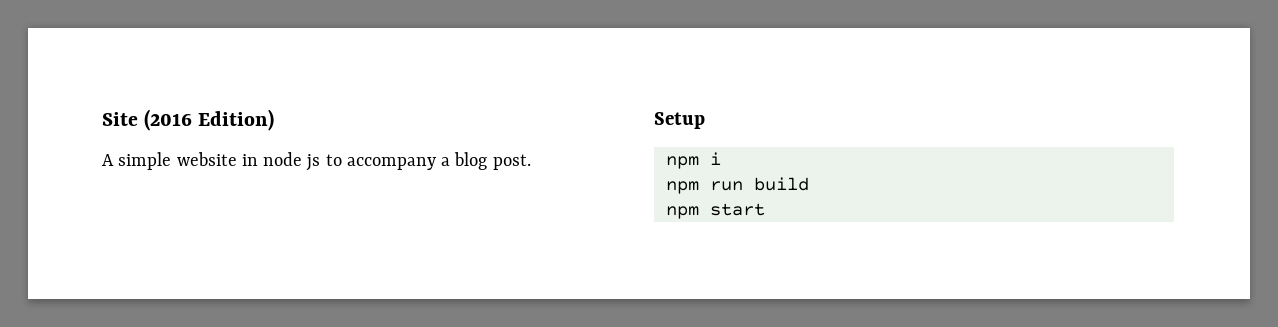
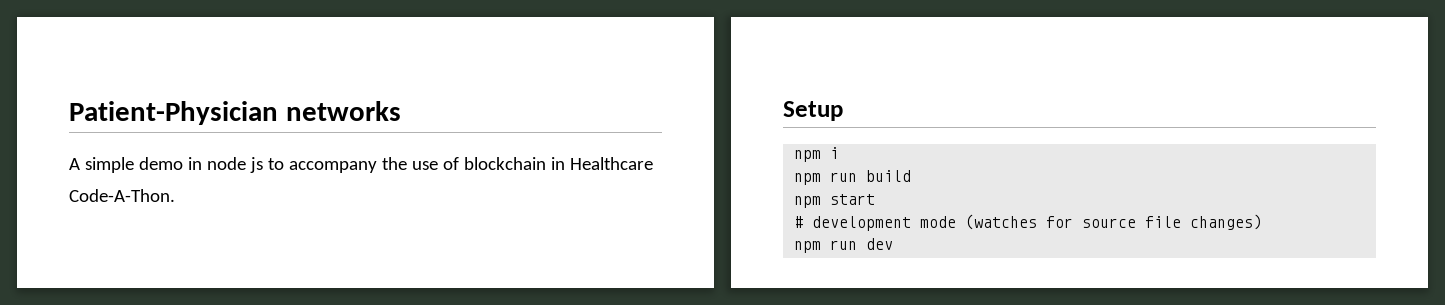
- Site (2016 Edition)
+ Patient-Physician networks
- A simple website in node js to accompany a blog post.
+ A simple demo in node js to accompany the use of blockchain in Healthcare Code-A-Thon.
+ # development mode (watches for source file changes)
+ npm run dev

